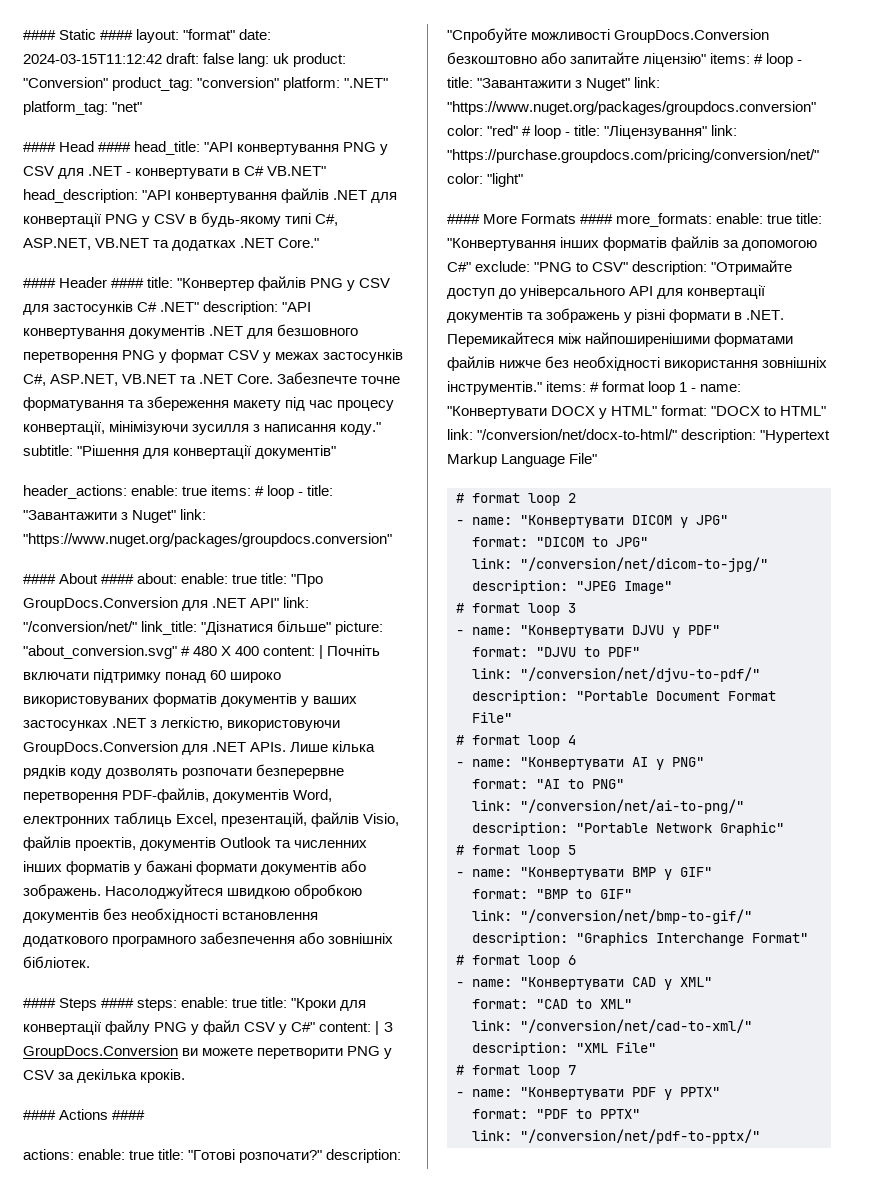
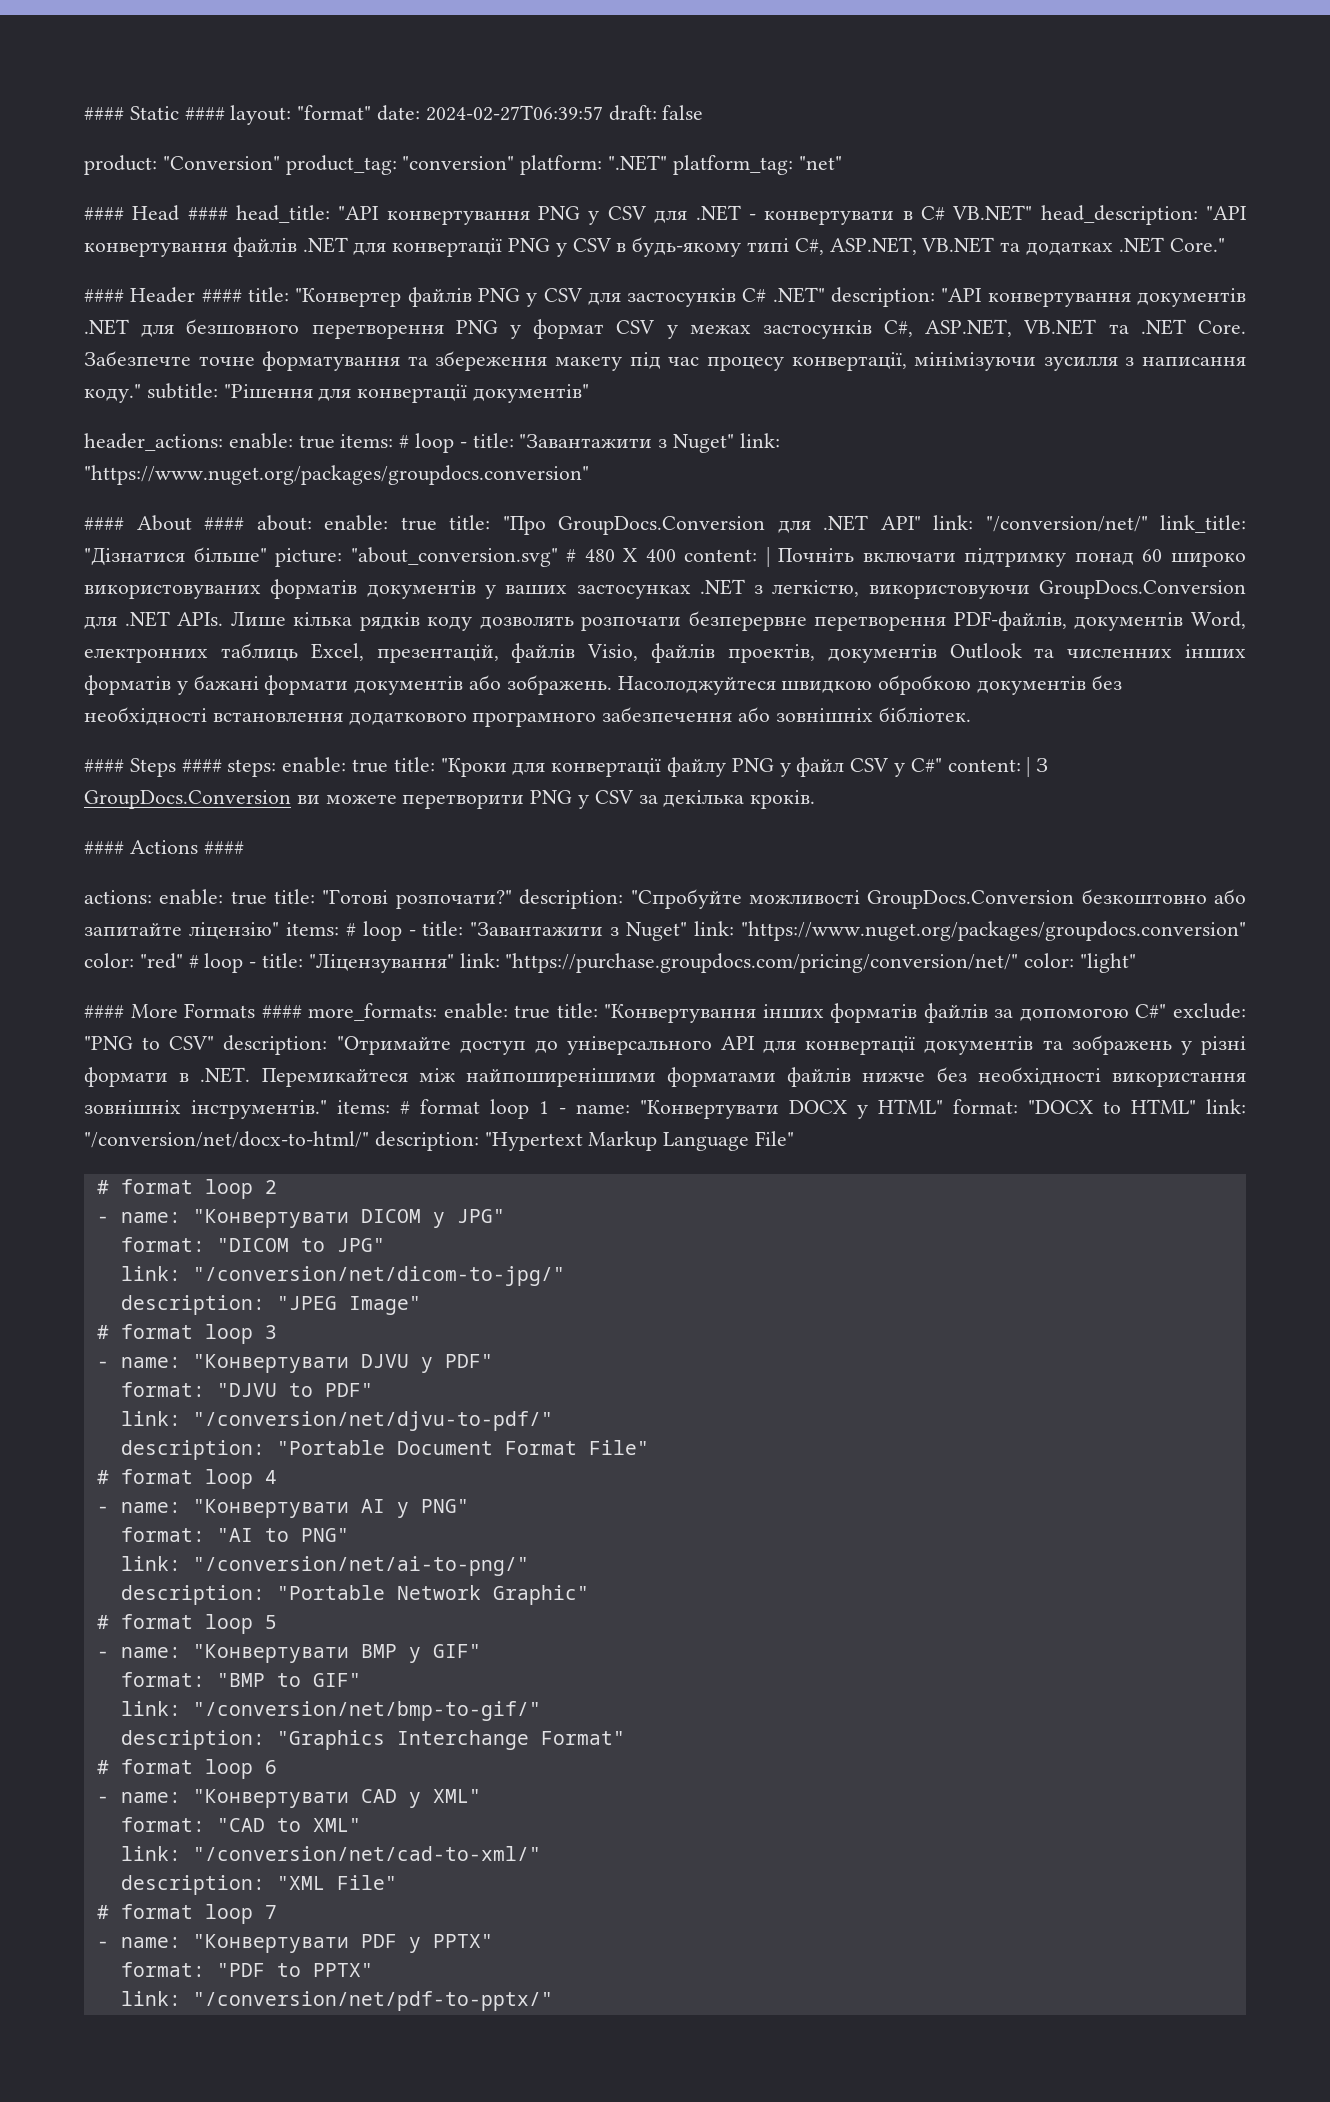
- #### Static #### layout: "format" date: 2024-03-15T11:12:42 draft: false lang: uk product: "Conversion" product_tag: "conversion" platform: ".NET" platform_tag: "net"
+ #### Static #### layout: "format" date: 2024-02-27T06:39:57 draft: false
+ product: "Conversion" product_tag: "conversion" platform: ".NET" platform_tag: "net"

